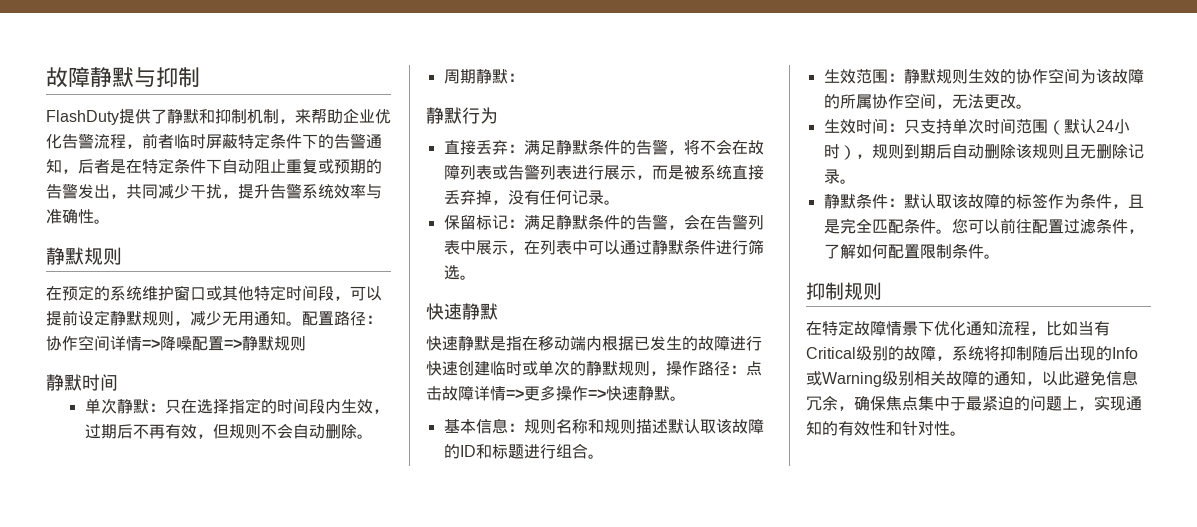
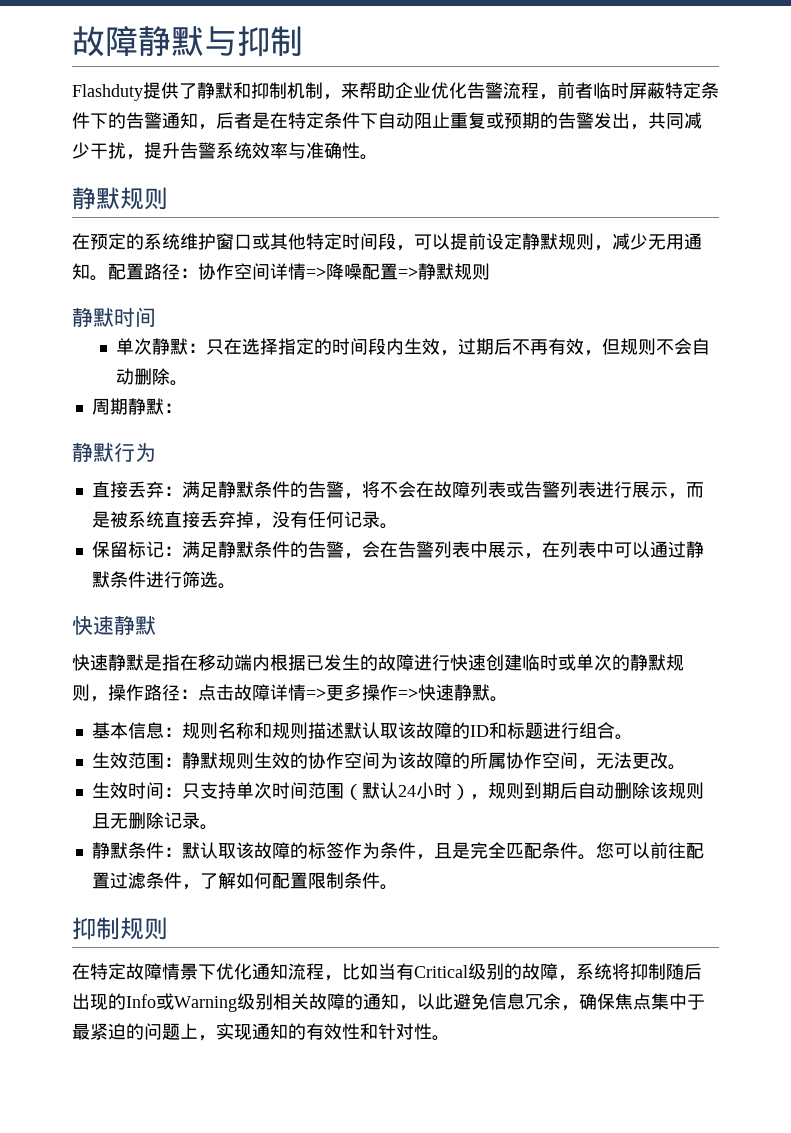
- FlashDuty提供了静默和抑制机制，来帮助企业优化告警流程，前者临时屏蔽特定条件下的告警通知，后者是在特定条件下自动阻止重复或预期的告警发出，共同减少干扰，提升告警系统效率与准确性。
+ Flashduty提供了静默和抑制机制，来帮助企业优化告警流程，前者临时屏蔽特定条件下的告警通知，后者是在特定条件下自动阻止重复或预期的告警发出，共同减少干扰，提升告警系统效率与准确性。

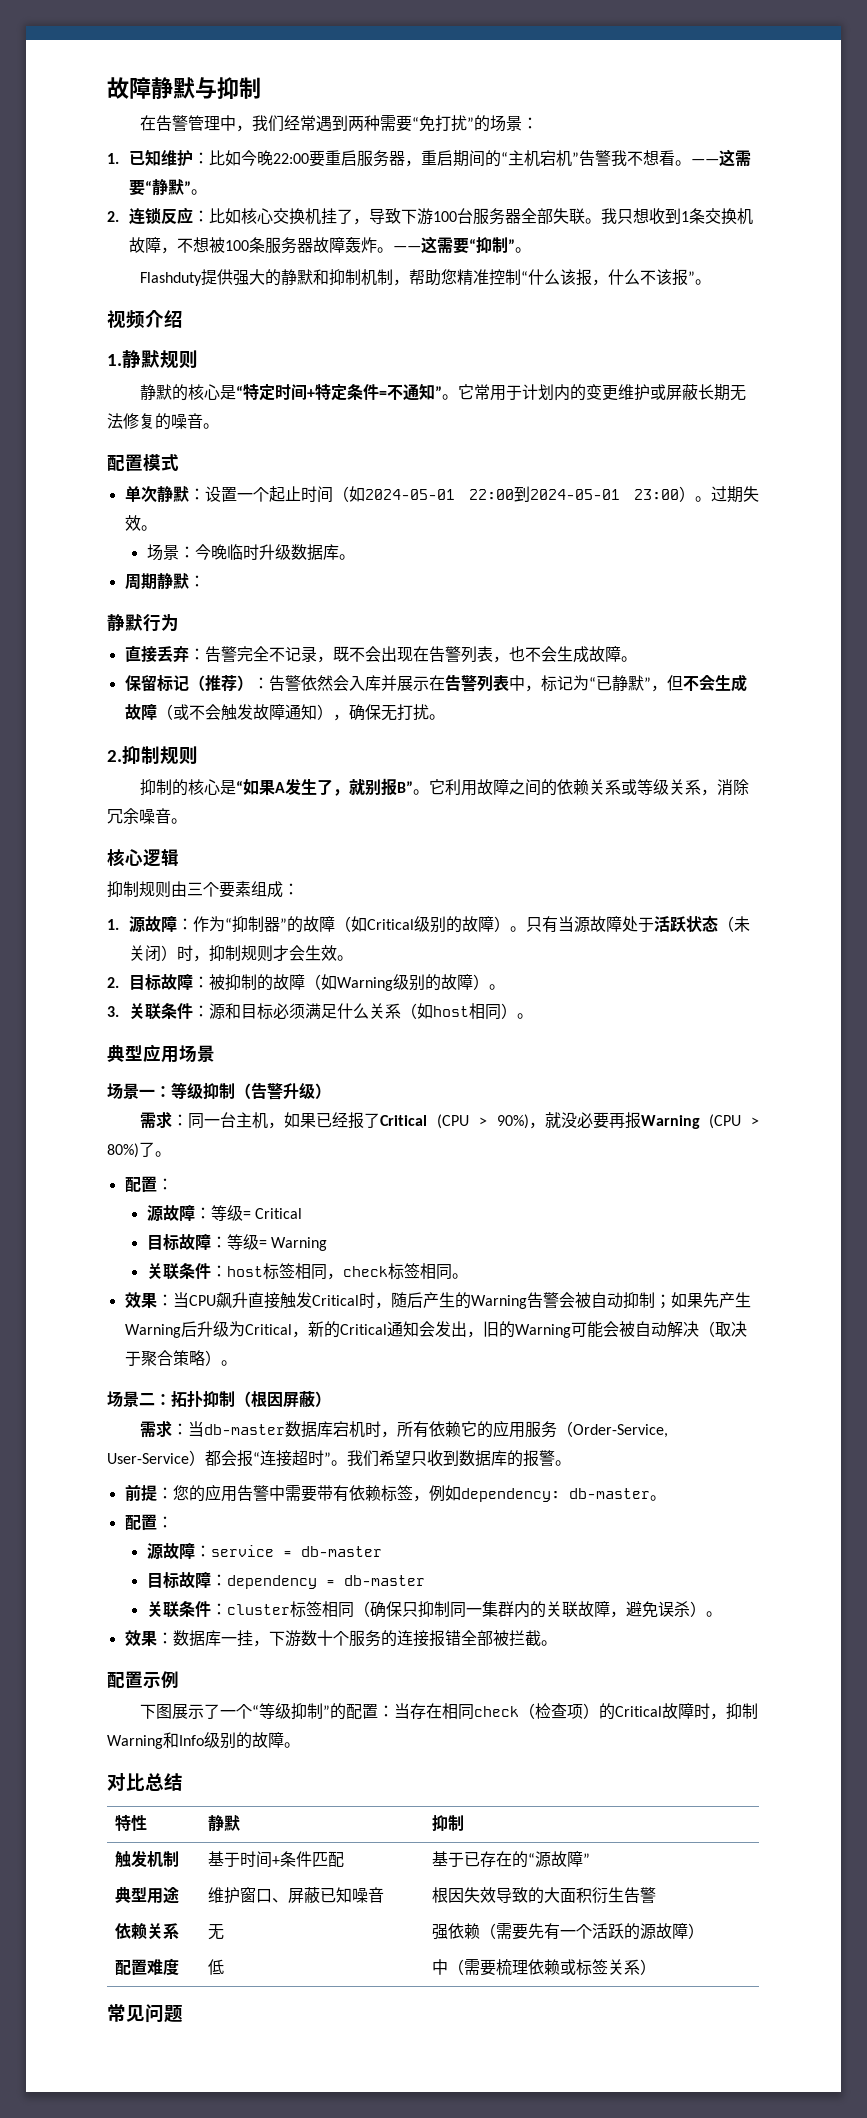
+ 在告警管理中，我们经常遇到两种需要“免打扰”的场景：
+ 1.已知维护：比如今晚22:00要重启服务器，重启期间的“主机宕机”告警我不想看。——这需要“静默”。
+ 2.连锁反应：比如核心交换机挂了，导致下游100台服务器全部失联。我只想收到1条交换机故障，不想被100条服务器故障轰炸。——这需要“抑制”。
- Flashduty提供了静默和抑制机制，来帮助企业优化告警流程，前者临时屏蔽特定条件下的告警通知，后者是在特定条件下自动阻止重复或预期的告警发出，共同减少干扰，提升告警系统效率与准确性。
- 静默规则
- 在预定的系统维护窗口或其他特定时间段，可以提前设定静默规则，减少无用通知。配置路径：协作空间详情=>降噪配置=>静默规则
- 静默时间
- 单次静默：只在选择指定的时间段内生效，过期后不再有效，但规则不会自动删除。
+ Flashduty提供强大的静默和抑制机制，帮助您精准控制“什么该报，什么不该报”。
+ 视频介绍
+ 1.静默规则
+ 静默的核心是“特定时间+特定条件=不通知”。它常用于计划内的变更维护或屏蔽长期无法修复的噪音。
+ 配置模式
+ 单次静默：设置一个起止时间（如2024-05-01 22:00到2024-05-01 23:00）。过期失效。
+ 场景：今晚临时升级数据库。
- 直接丢弃：满足静默条件的告警，将不会在故障列表或告警列表进行展示，而是被系统直接丢弃掉，没有任何记录。
- 保留标记：满足静默条件的告警，会在告警列表中展示，在列表中可以通过静默条件进行筛选。
- 快速静默
- 快速静默是指在移动端内根据已发生的故障进行快速创建临时或单次的静默规则，操作路径：点击故障详情=>更多操作=>快速静默。
- 基本信息：规则名称和规则描述默认取该故障的ID和标题进行组合。
- 生效范围：静默规则生效的协作空间为该故障的所属协作空间，无法更改。
- 生效时间：只支持单次时间范围（默认24小时），规则到期后自动删除该规则且无删除记录。
- 静默条件：默认取该故障的标签作为条件，且是完全匹配条件。您可以前往配置过滤条件，了解如何配置限制条件。
- 抑制规则
- 在特定故障情景下优化通知流程，比如当有Critical级别的故障，系统将抑制随后出现的Info或Warning级别相关故障的通知，以此避免信息冗余，确保焦点集中于最紧迫的问题上，实现通知的有效性和针对性。
+ 直接丢弃：告警完全不记录，既不会出现在告警列表，也不会生成故障。
+ 保留标记（推荐）：告警依然会入库并展示在告警列表中，标记为“已静默”，但不会生成故障（或不会触发故障通知），确保无打扰。
+ 2.抑制规则
+ 抑制的核心是“如果A发生了，就别报B”。它利用故障之间的依赖关系或等级关系，消除冗余噪音。
+ 核心逻辑
+ 抑制规则由三个要素组成：
+ 1.源故障：作为“抑制器”的故障（如Critical级别的故障）。只有当源故障处于活跃状态（未关闭）时，抑制规则才会生效。
+ 2.目标故障：被抑制的故障（如Warning级别的故障）。
+ 3.关联条件：源和目标必须满足什么关系（如host相同）。
+ 典型应用场景
+ 场景一：等级抑制（告警升级）
+ 需求：同一台主机，如果已经报了Critical (CPU > 90%)，就没必要再报Warning (CPU > 80%)了。
+ 配置：
+ 源故障：等级= Critical
+ 目标故障：等级= Warning
+ 关联条件：host标签相同，check标签相同。
+ 效果：当CPU飙升直接触发Critical时，随后产生的Warning告警会被自动抑制；如果先产生Warning后升级为Critical，新的Critical通知会发出，旧的Warning可能会被自动解决（取决于聚合策略）。
+ 场景二：拓扑抑制（根因屏蔽）
+ 需求：当db-master数据库宕机时，所有依赖它的应用服务（Order-Service, User-Service）都会报“连接超时”。我们希望只收到数据库的报警。
+ 前提：您的应用告警中需要带有依赖标签，例如dependency: db-master。
+ 配置：
+ 源故障：service = db-master
+ 目标故障：dependency = db-master
+ 关联条件：cluster标签相同（确保只抑制同一集群内的关联故障，避免误杀）。
+ 效果：数据库一挂，下游数十个服务的连接报错全部被拦截。
+ 配置示例
+ 下图展示了一个“等级抑制”的配置：当存在相同check（检查项）的Critical故障时，抑制Warning和Info级别的故障。
+ 对比总结
+ 特性 | 静默 | 抑制
+ 触发机制 | 基于时间+条件匹配 | 基于已存在的“源故障”
+ 典型用途 | 维护窗口、屏蔽已知噪音 | 根因失效导致的大面积衍生告警
+ 依赖关系 | 无 | 强依赖（需要先有一个活跃的源故障）
+ 配置难度 | 低 | 中（需要梳理依赖或标签关系）
+ 常见问题

